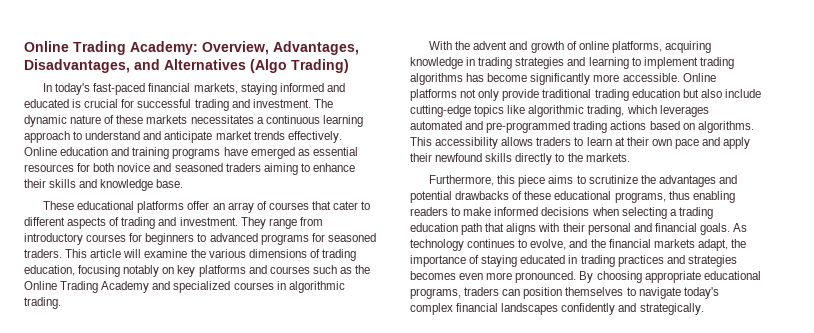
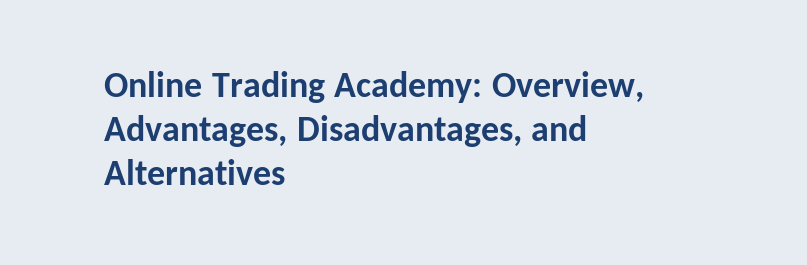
- Online Trading Academy: Overview, Advantages, Disadvantages, and Alternatives (Algo Trading)
- In today's fast-paced financial markets, staying informed and educated is crucial for successful trading and investment. The dynamic nature of these markets necessitates a continuous learning approach to understand and anticipate market trends effectively. Online education and training programs have emerged as essential resources for both novice and seasoned traders aiming to enhance their skills and knowledge base.
- These educational platforms offer an array of courses that cater to different aspects of trading and investment. They range from introductory courses for beginners to advanced programs for seasoned traders. This article will examine the various dimensions of trading education, focusing notably on key platforms and courses such as the Online Trading Academy and specialized courses in algorithmic trading.
- With the advent and growth of online platforms, acquiring knowledge in trading strategies and learning to implement trading algorithms has become significantly more accessible. Online platforms not only provide traditional trading education but also include cutting-edge topics like algorithmic trading, which leverages automated and pre-programmed trading actions based on algorithms. This accessibility allows traders to learn at their own pace and apply their newfound skills directly to the markets.
- Furthermore, this piece aims to scrutinize the advantages and potential drawbacks of these educational programs, thus enabling readers to make informed decisions when selecting a trading education path that aligns with their personal and financial goals. As technology continues to evolve, and the financial markets adapt, the importance of staying educated in trading practices and strategies becomes even more pronounced. By choosing appropriate educational programs, traders can position themselves to navigate today's complex financial landscapes confidently and strategically.
+ Online Trading Academy: Overview, Advantages, Disadvantages, and Alternatives

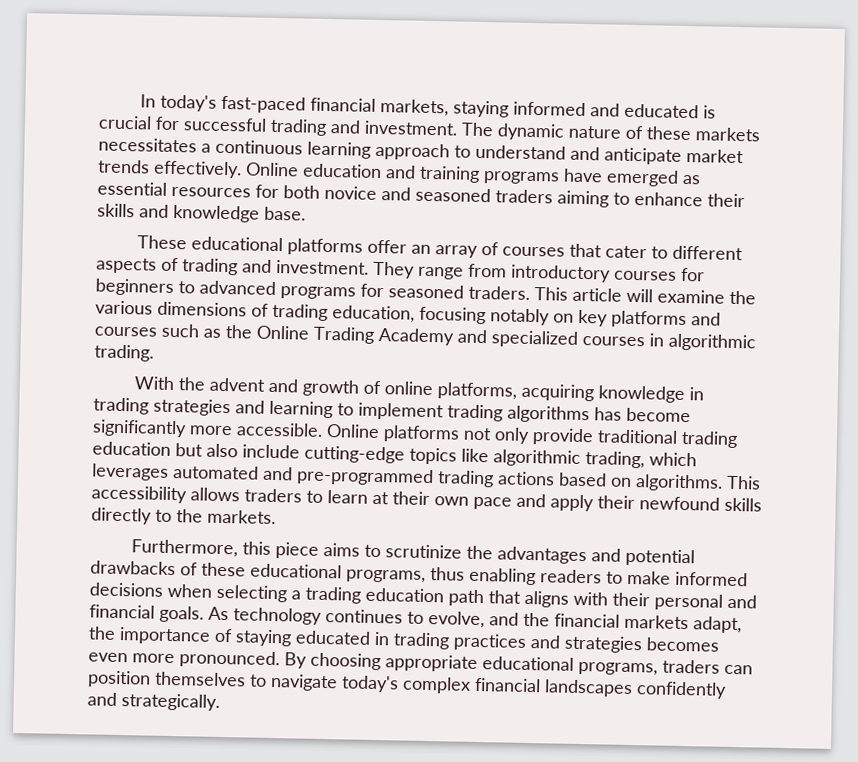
- Online Trading Academy: Overview, Advantages, Disadvantages, and Alternatives
+ In today's fast-paced financial markets, staying informed and educated is crucial for successful trading and investment. The dynamic nature of these markets necessitates a continuous learning approach to understand and anticipate market trends effectively. Online education and training programs have emerged as essential resources for both novice and seasoned traders aiming to enhance their skills and knowledge base.
+ These educational platforms offer an array of courses that cater to different aspects of trading and investment. They range from introductory courses for beginners to advanced programs for seasoned traders. This article will examine the various dimensions of trading education, focusing notably on key platforms and courses such as the Online Trading Academy and specialized courses in algorithmic trading.
+ With the advent and growth of online platforms, acquiring knowledge in trading strategies and learning to implement trading algorithms has become significantly more accessible. Online platforms not only provide traditional trading education but also include cutting-edge topics like algorithmic trading, which leverages automated and pre-programmed trading actions based on algorithms. This accessibility allows traders to learn at their own pace and apply their newfound skills directly to the markets.
+ Furthermore, this piece aims to scrutinize the advantages and potential drawbacks of these educational programs, thus enabling readers to make informed decisions when selecting a trading education path that aligns with their personal and financial goals. As technology continues to evolve, and the financial markets adapt, the importance of staying educated in trading practices and strategies becomes even more pronounced. By choosing appropriate educational programs, traders can position themselves to navigate today's complex financial landscapes confidently and strategically.

